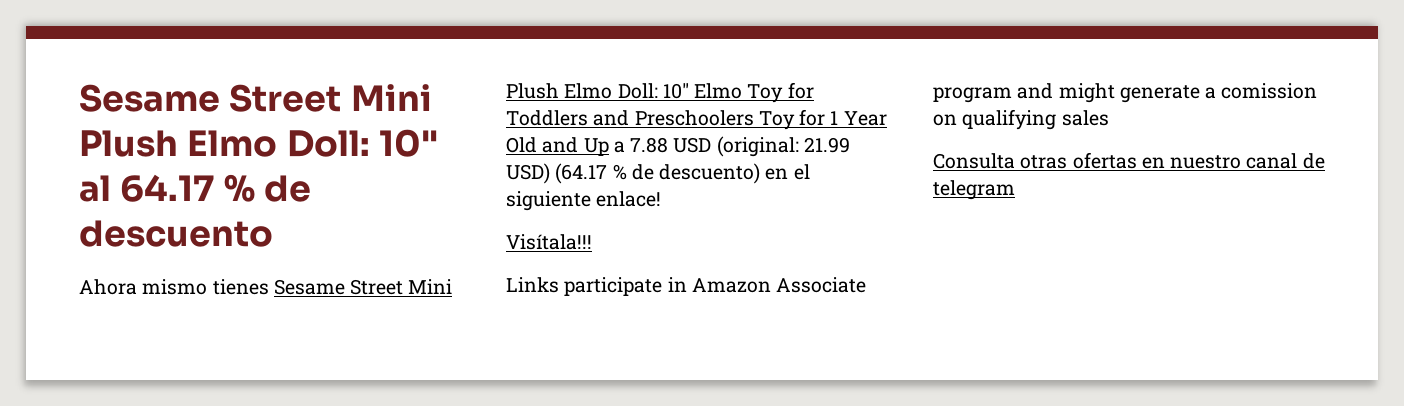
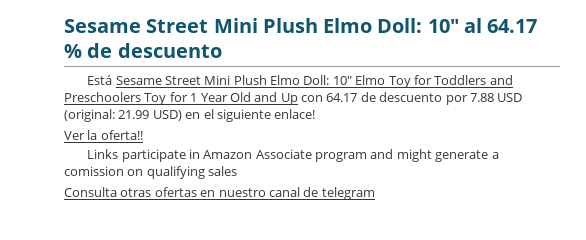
- Ahora mismo tienes Sesame Street Mini Plush Elmo Doll: 10" Elmo Toy for Toddlers and Preschoolers Toy for 1 Year Old and Up a 7.88 USD (original: 21.99 USD) (64.17 % de descuento) en el siguiente enlace!
+ Está Sesame Street Mini Plush Elmo Doll: 10" Elmo Toy for Toddlers and Preschoolers Toy for 1 Year Old and Up con 64.17 de descuento por 7.88 USD (original: 21.99 USD) en el siguiente enlace!
- Visítala!!!
+ Ver la oferta!!

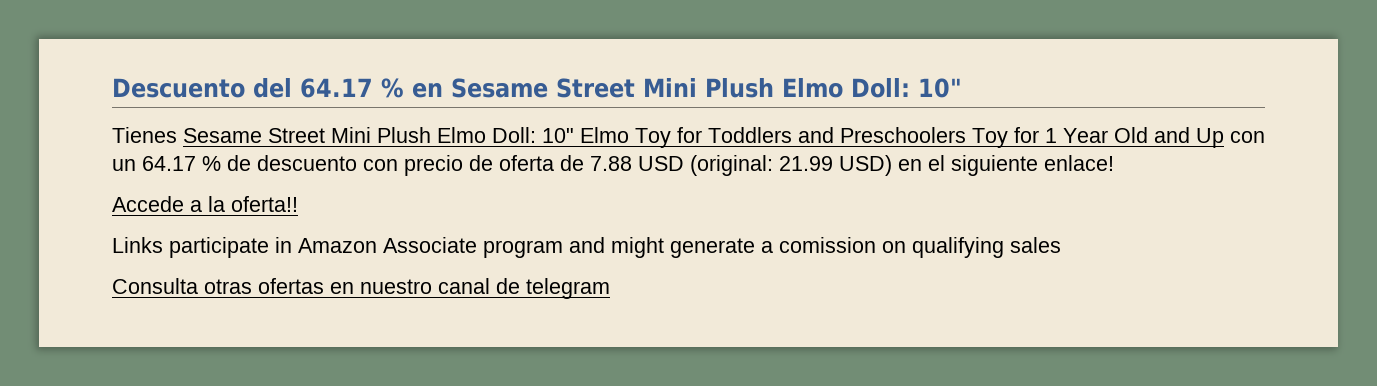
- Sesame Street Mini Plush Elmo Doll: 10" al 64.17 % de descuento
- Está Sesame Street Mini Plush Elmo Doll: 10" Elmo Toy for Toddlers and Preschoolers Toy for 1 Year Old and Up con 64.17 de descuento por 7.88 USD (original: 21.99 USD) en el siguiente enlace!
+ Descuento del 64.17 % en Sesame Street Mini Plush Elmo Doll: 10"
+ Tienes Sesame Street Mini Plush Elmo Doll: 10" Elmo Toy for Toddlers and Preschoolers Toy for 1 Year Old and Up con un 64.17 % de descuento con precio de oferta de 7.88 USD (original: 21.99 USD) en el siguiente enlace!
- Ver la oferta!!
+ Accede a la oferta!!

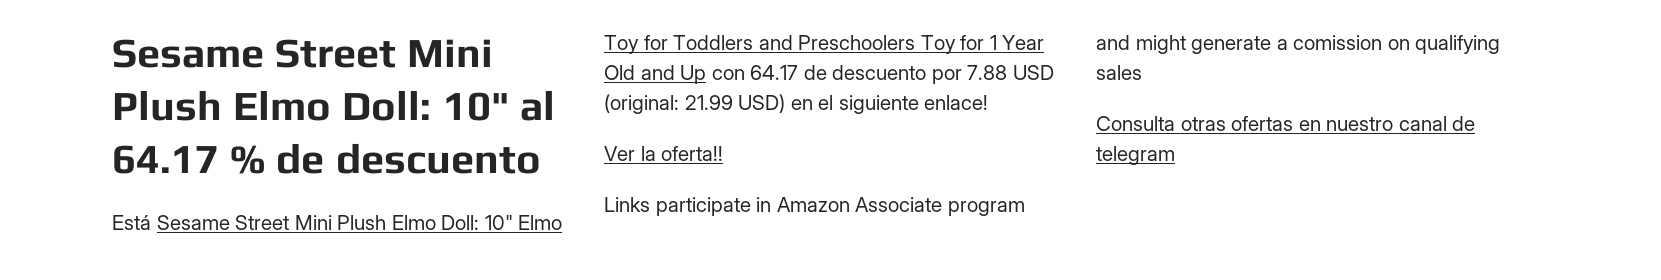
- Descuento del 64.17 % en Sesame Street Mini Plush Elmo Doll: 10"
- Tienes Sesame Street Mini Plush Elmo Doll: 10" Elmo Toy for Toddlers and Preschoolers Toy for 1 Year Old and Up con un 64.17 % de descuento con precio de oferta de 7.88 USD (original: 21.99 USD) en el siguiente enlace!
+ Sesame Street Mini Plush Elmo Doll: 10" al 64.17 % de descuento
+ Está Sesame Street Mini Plush Elmo Doll: 10" Elmo Toy for Toddlers and Preschoolers Toy for 1 Year Old and Up con 64.17 de descuento por 7.88 USD (original: 21.99 USD) en el siguiente enlace!
- Accede a la oferta!!
+ Ver la oferta!!

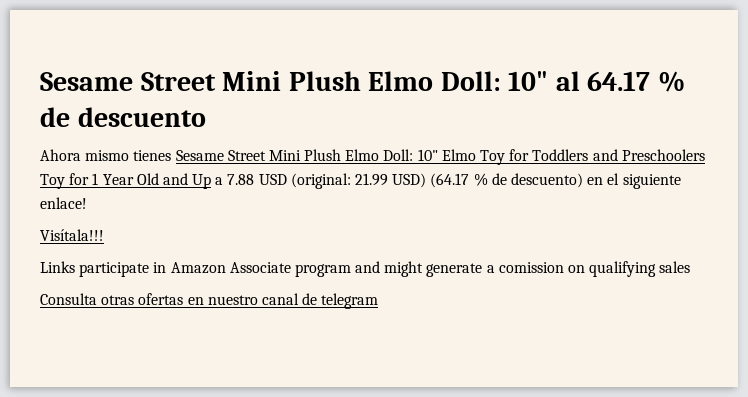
- Está Sesame Street Mini Plush Elmo Doll: 10" Elmo Toy for Toddlers and Preschoolers Toy for 1 Year Old and Up con 64.17 de descuento por 7.88 USD (original: 21.99 USD) en el siguiente enlace!
+ Ahora mismo tienes Sesame Street Mini Plush Elmo Doll: 10" Elmo Toy for Toddlers and Preschoolers Toy for 1 Year Old and Up a 7.88 USD (original: 21.99 USD) (64.17 % de descuento) en el siguiente enlace!
- Ver la oferta!!
+ Visítala!!!

